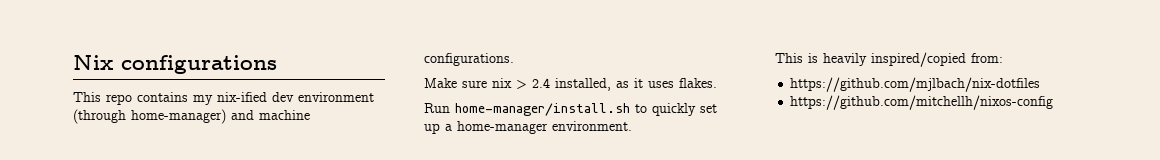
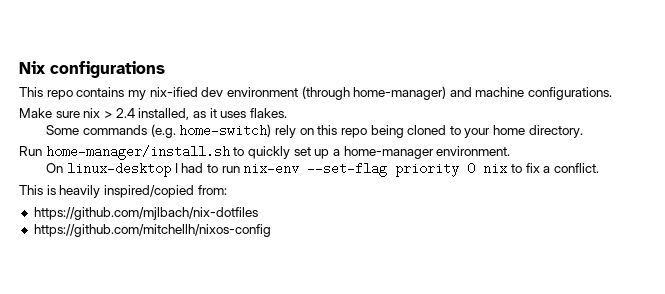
+ Some commands (e.g. home-switch) rely on this repo being cloned to your home directory.
+ On linux-desktop I had to run nix-env --set-flag priority 0 nix to fix a conflict.

